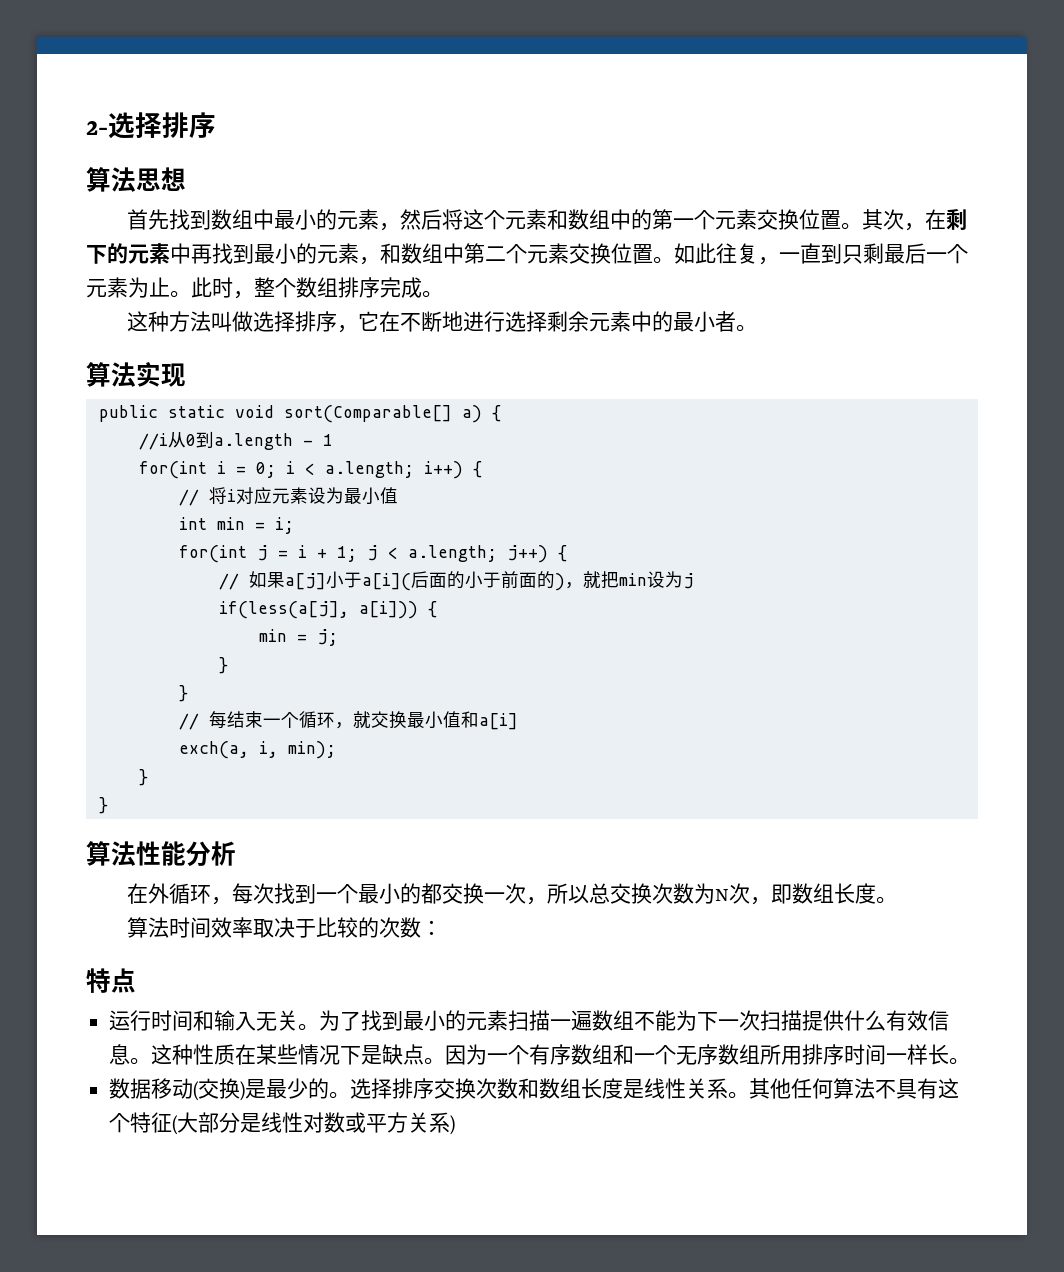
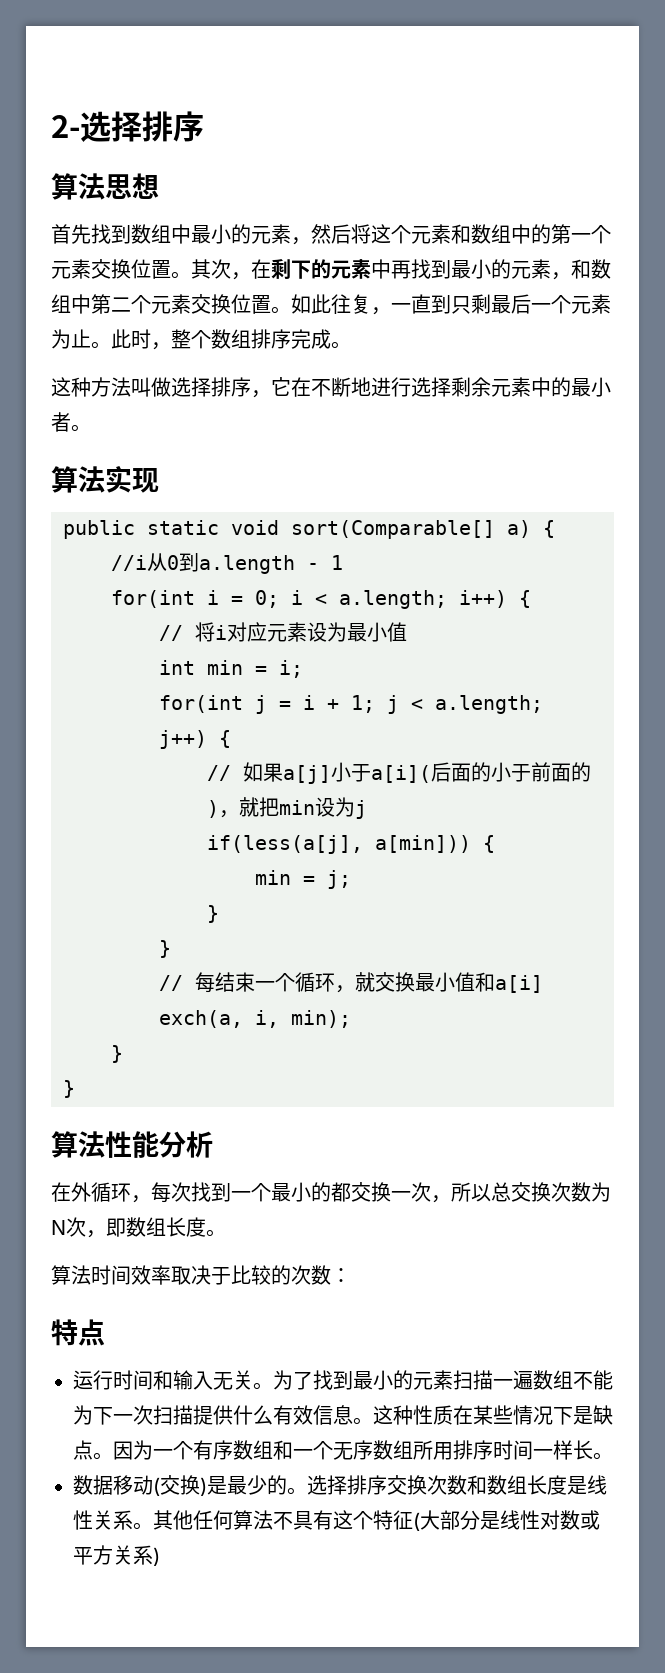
- if(less(a[j], a[i])) {
+ if(less(a[j], a[min])) {

